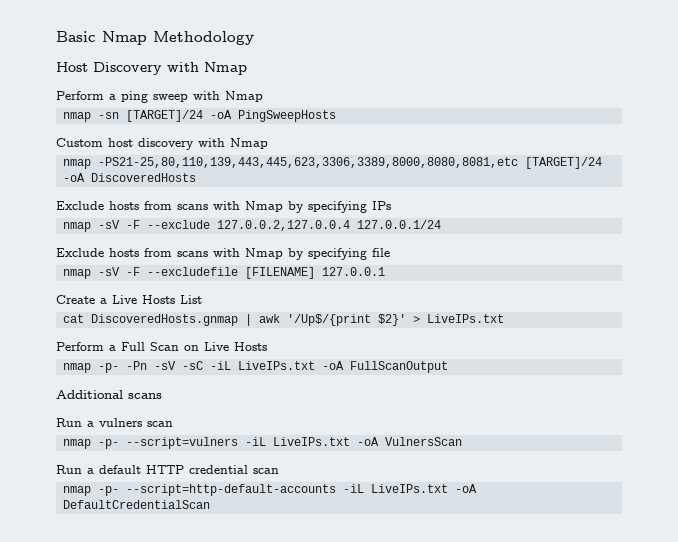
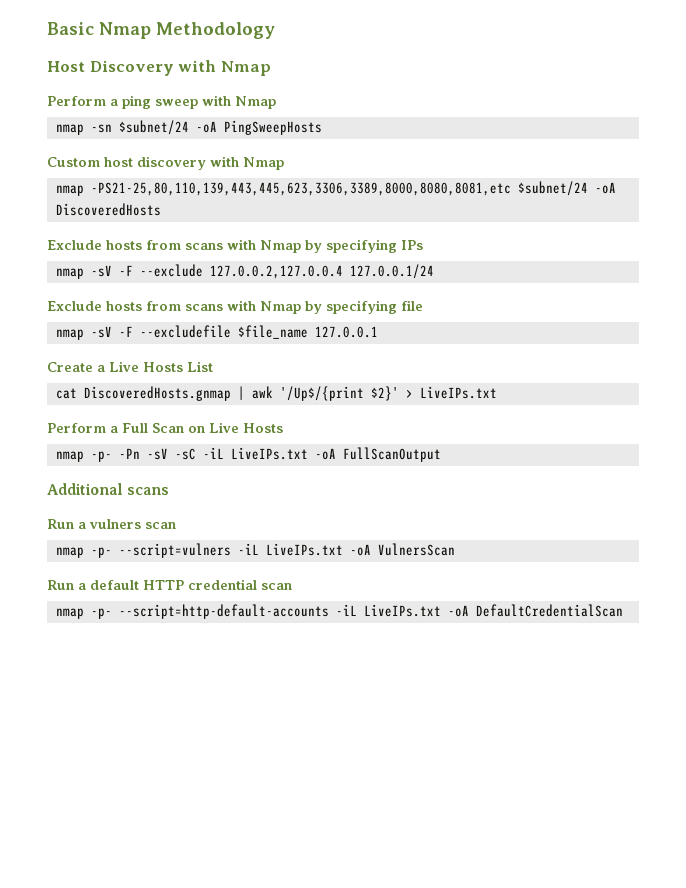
- nmap -sn [TARGET]/24 -oA PingSweepHosts
+ nmap -sn $subnet/24 -oA PingSweepHosts
- nmap -PS21-25,80,110,139,443,445,623,3306,3389,8000,8080,8081,etc [TARGET]/24 -oA DiscoveredHosts
+ nmap -PS21-25,80,110,139,443,445,623,3306,3389,8000,8080,8081,etc $subnet/24 -oA DiscoveredHosts
- nmap -sV -F --excludefile [FILENAME] 127.0.0.1
+ nmap -sV -F --excludefile $file_name 127.0.0.1

